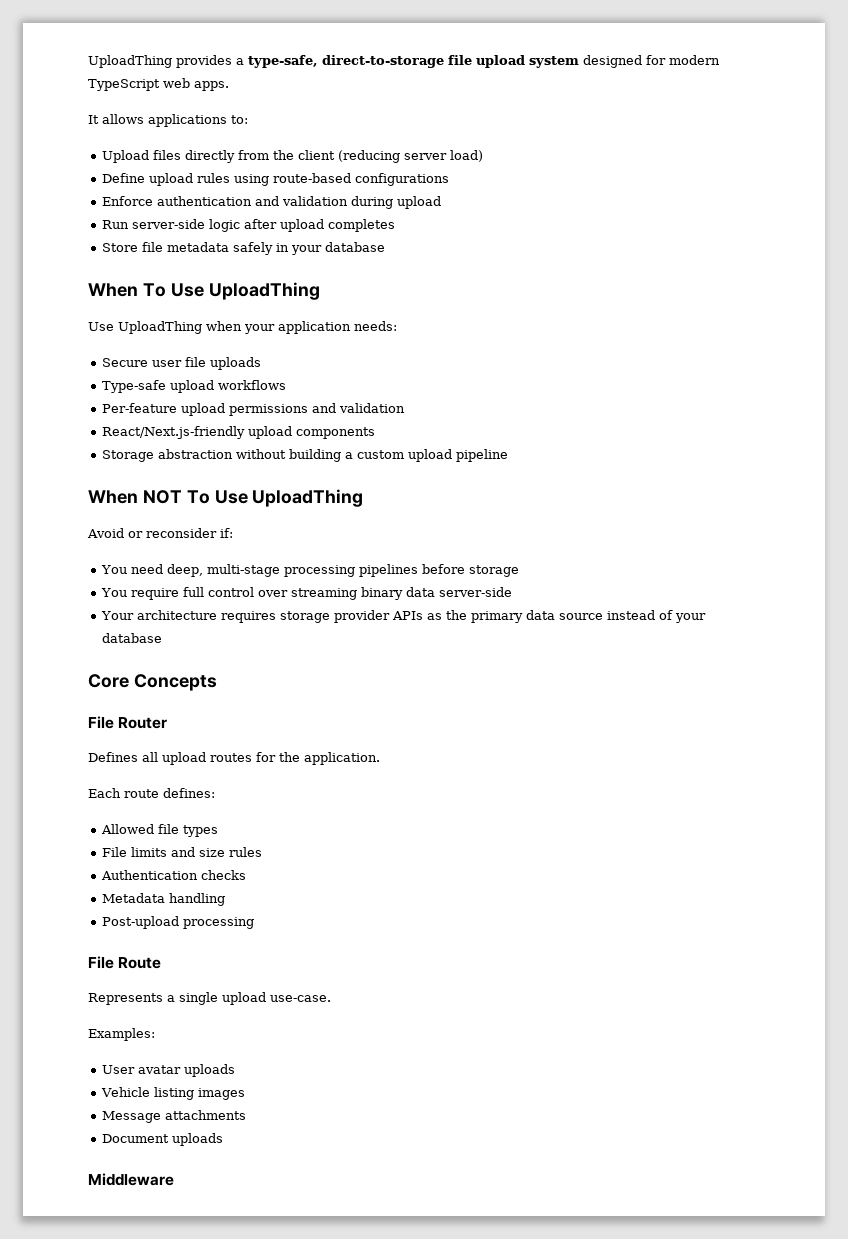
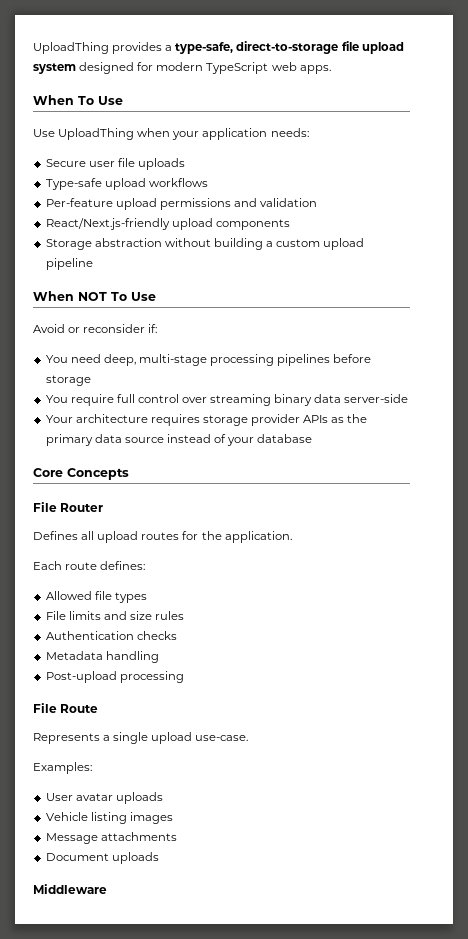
- It allows applications to:
- Upload files directly from the client (reducing server load)
- Define upload rules using route-based configurations
- Enforce authentication and validation during upload
- Run server-side logic after upload completes
- Store file metadata safely in your database
- When To Use UploadThing
+ When To Use
- When NOT To Use UploadThing
+ When NOT To Use

